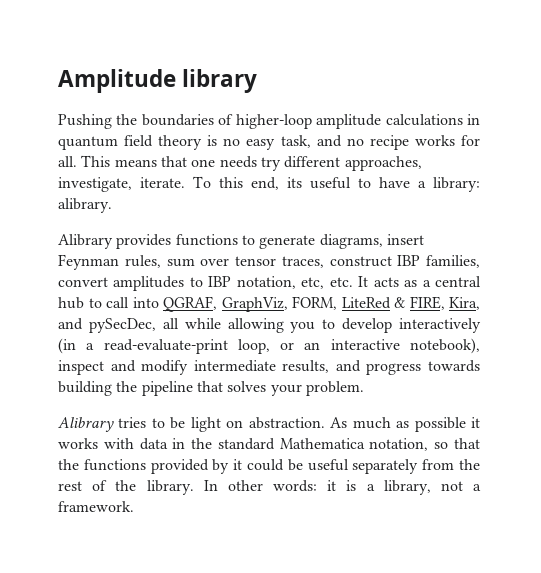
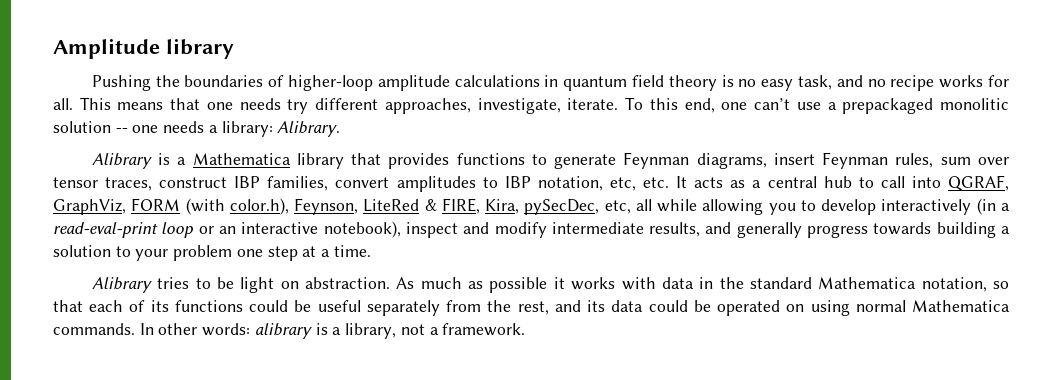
- To this end, its useful to have a library:
+ To this end, one can’t use a prepackaged monolitic solution -- one needs a library:
- alibrary.
- Alibrary provides functions to generate diagrams, insert Feynman rules, sum over tensor traces, construct IBP families, convert amplitudes to IBP notation, etc, etc. It acts as a central hub to call into QGRAF, GraphViz, FORM, LiteRed & FIRE, Kira, and pySecDec, all while allowing you to develop interactively (in a read-evaluate-print loop, or an interactive notebook), inspect and modify intermediate results, and progress towards building the pipeline that solves your problem.
+ Alibrary.
+ Alibrary is a Mathematica library that provides functions to generate Feynman diagrams, insert Feynman rules, sum over tensor traces, construct IBP families, convert amplitudes to IBP notation, etc, etc. It acts as a central hub to call into QGRAF, GraphViz, FORM (with color.h), Feynson, LiteRed & FIRE, Kira, pySecDec, etc, all while allowing you to develop interactively (in a read-eval-print loop or an interactive notebook), inspect and modify intermediate results, and generally progress towards building a solution to your problem one step at a time.
- As much as possible it works with data in the standard Mathematica notation, so that the functions provided by it could be useful separately from the rest of the library.
+ As much as possible it works with data in the standard Mathematica notation, so that each of its functions could be useful separately from the rest, and its data could be operated on using normal Mathematica commands.
- In other words: it is a library, not a framework.
+ In other words: alibrary is a library, not a framework.

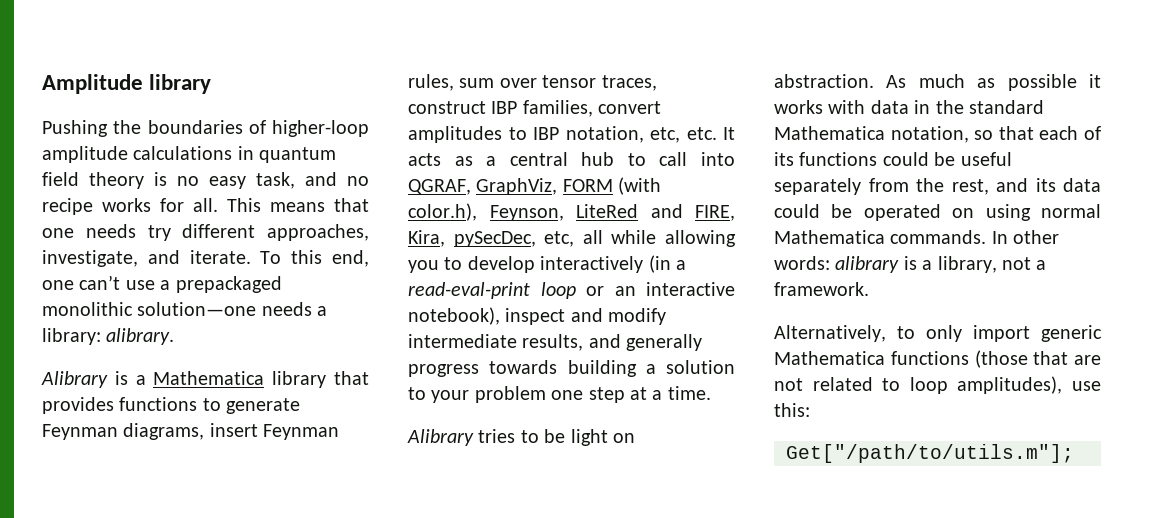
- This means that one needs try different approaches, investigate, iterate.
+ This means that one needs try different approaches, investigate, and iterate.
- To this end, one can’t use a prepackaged monolitic solution -- one needs a library: Alibrary.
+ To this end, one can’t use a prepackaged monolithic solution—one needs a library: alibrary.
- Alibrary is a Mathematica library that provides functions to generate Feynman diagrams, insert Feynman rules, sum over tensor traces, construct IBP families, convert amplitudes to IBP notation, etc, etc. It acts as a central hub to call into QGRAF, GraphViz, FORM (with color.h), Feynson, LiteRed & FIRE, Kira, pySecDec, etc, all while allowing you to develop interactively (in a read-eval-print loop or an interactive notebook), inspect and modify intermediate results, and generally progress towards building a solution to your problem one step at a time.
+ Alibrary is a Mathematica library that provides functions to generate Feynman diagrams, insert Feynman rules, sum over tensor traces, construct IBP families, convert amplitudes to IBP notation, etc, etc. It acts as a central hub to call into QGRAF, GraphViz, FORM (with color.h), Feynson, LiteRed and FIRE, Kira, pySecDec, etc, all while allowing you to develop interactively (in a read-eval-print loop or an interactive notebook), inspect and modify intermediate results, and generally progress towards building a solution to your problem one step at a time.
+ Alternatively, to only import generic Mathematica functions (those that are not related to loop amplitudes), use this:
+ Get["/path/to/utils.m"];

